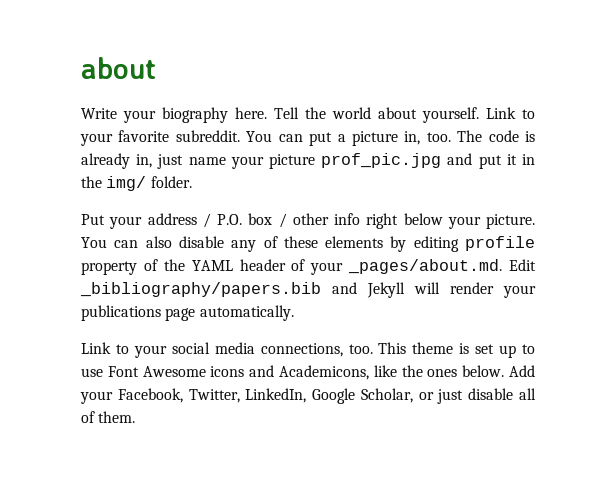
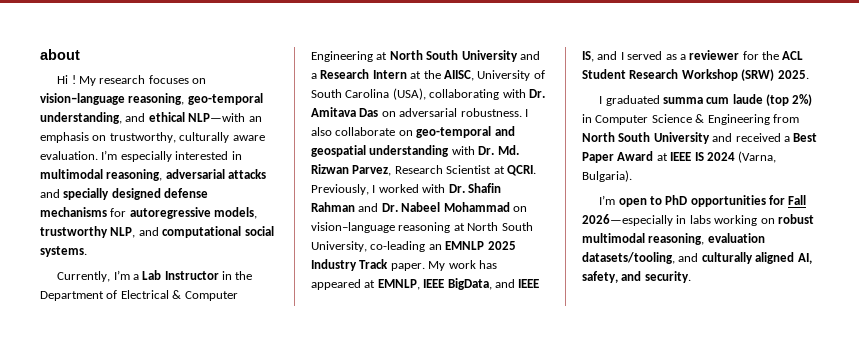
- Write your biography here. Tell the world about yourself. Link to your favorite subreddit. You can put a picture in, too. The code is already in, just name your picture prof_pic.jpg and put it in the img/ folder.
- Put your address / P.O. box / other info right below your picture. You can also disable any of these elements by editing profile property of the YAML header of your _pages/about.md. Edit _bibliography/papers.bib and Jekyll will render your publications page automatically.
- Link to your social media connections, too. This theme is set up to use Font Awesome icons and Academicons, like the ones below. Add your Facebook, Twitter, LinkedIn, Google Scholar, or just disable all of them.
+ Hi ! My research focuses on vision–language reasoning, geo-temporal understanding, and ethical NLP—with an emphasis on trustworthy, culturally aware evaluation. I’m especially interested in multimodal reasoning, adversarial attacks and specially designed defense mechanisms for autoregressive models, trustworthy NLP, and computational social systems.
+ Currently, I’m a Lab Instructor in the Department of Electrical & Computer Engineering at North South University and a Research Intern at the AIISC, University of South Carolina (USA), collaborating with Dr. Amitava Das on adversarial robustness. I also collaborate on geo-temporal and geospatial understanding with Dr. Md. Rizwan Parvez, Research Scientist at QCRI. Previously, I worked with Dr. Shafin Rahman and Dr. Nabeel Mohammad on vision–language reasoning at North South University, co-leading an EMNLP 2025 Industry Track paper. My work has appeared at EMNLP, IEEE BigData, and IEEE IS, and I served as a reviewer for the ACL Student Research Workshop (SRW) 2025.
+ I graduated summa cum laude (top 2%) in Computer Science & Engineering from North South University and received a Best Paper Award at IEEE IS 2024 (Varna, Bulgaria).
+ I’m open to PhD opportunities for Fall 2026—especially in labs working on robust multimodal reasoning, evaluation datasets/tooling, and culturally aligned AI, safety, and security.

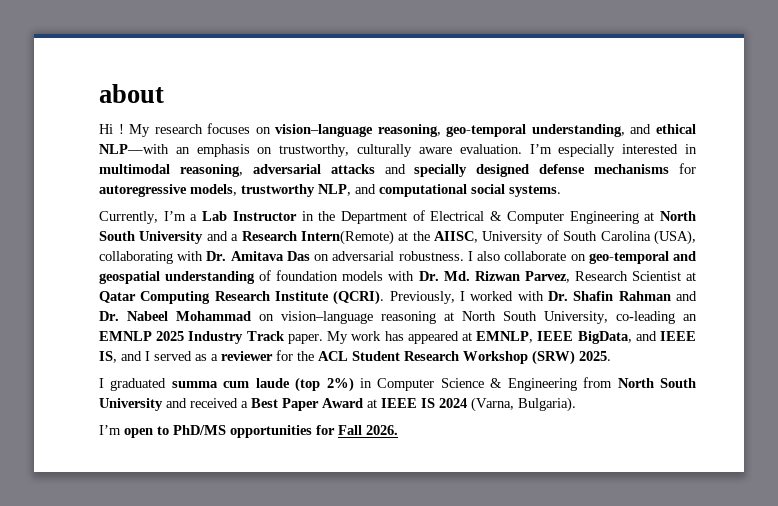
- Currently, I’m a Lab Instructor in the Department of Electrical & Computer Engineering at North South University and a Research Intern at the AIISC, University of South Carolina (USA), collaborating with Dr. Amitava Das on adversarial robustness.
+ Currently, I’m a Lab Instructor in the Department of Electrical & Computer Engineering at North South University and a Research Intern(Remote) at the AIISC, University of South Carolina (USA), collaborating with Dr. Amitava Das on adversarial robustness.
- I also collaborate on geo-temporal and geospatial understanding with Dr. Md. Rizwan Parvez, Research Scientist at QCRI.
+ I also collaborate on geo-temporal and geospatial understanding of foundation models with Dr. Md. Rizwan Parvez, Research Scientist at Qatar Computing Research Institute (QCRI).
- I’m open to PhD opportunities for Fall 2026—especially in labs working on robust multimodal reasoning, evaluation datasets/tooling, and culturally aligned AI, safety, and security.
+ I’m open to PhD/MS opportunities for Fall 2026.

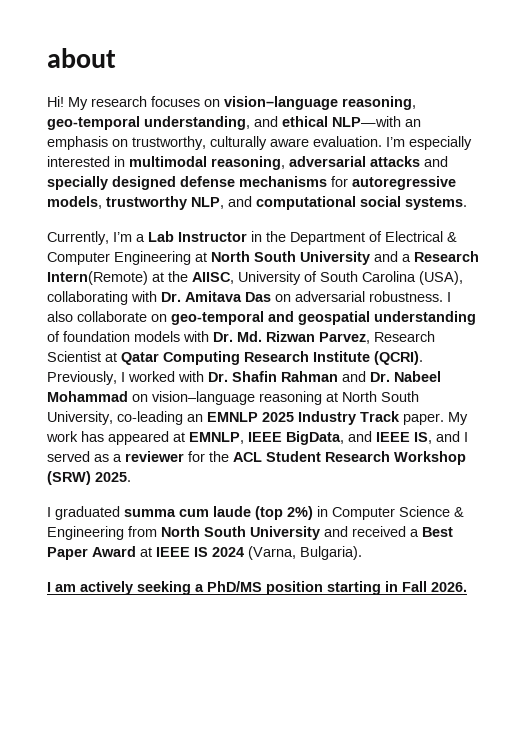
- Hi !
+ Hi!
- I’m open to PhD/MS opportunities for Fall 2026.
+ I am actively seeking a PhD/MS position starting in Fall 2026.

